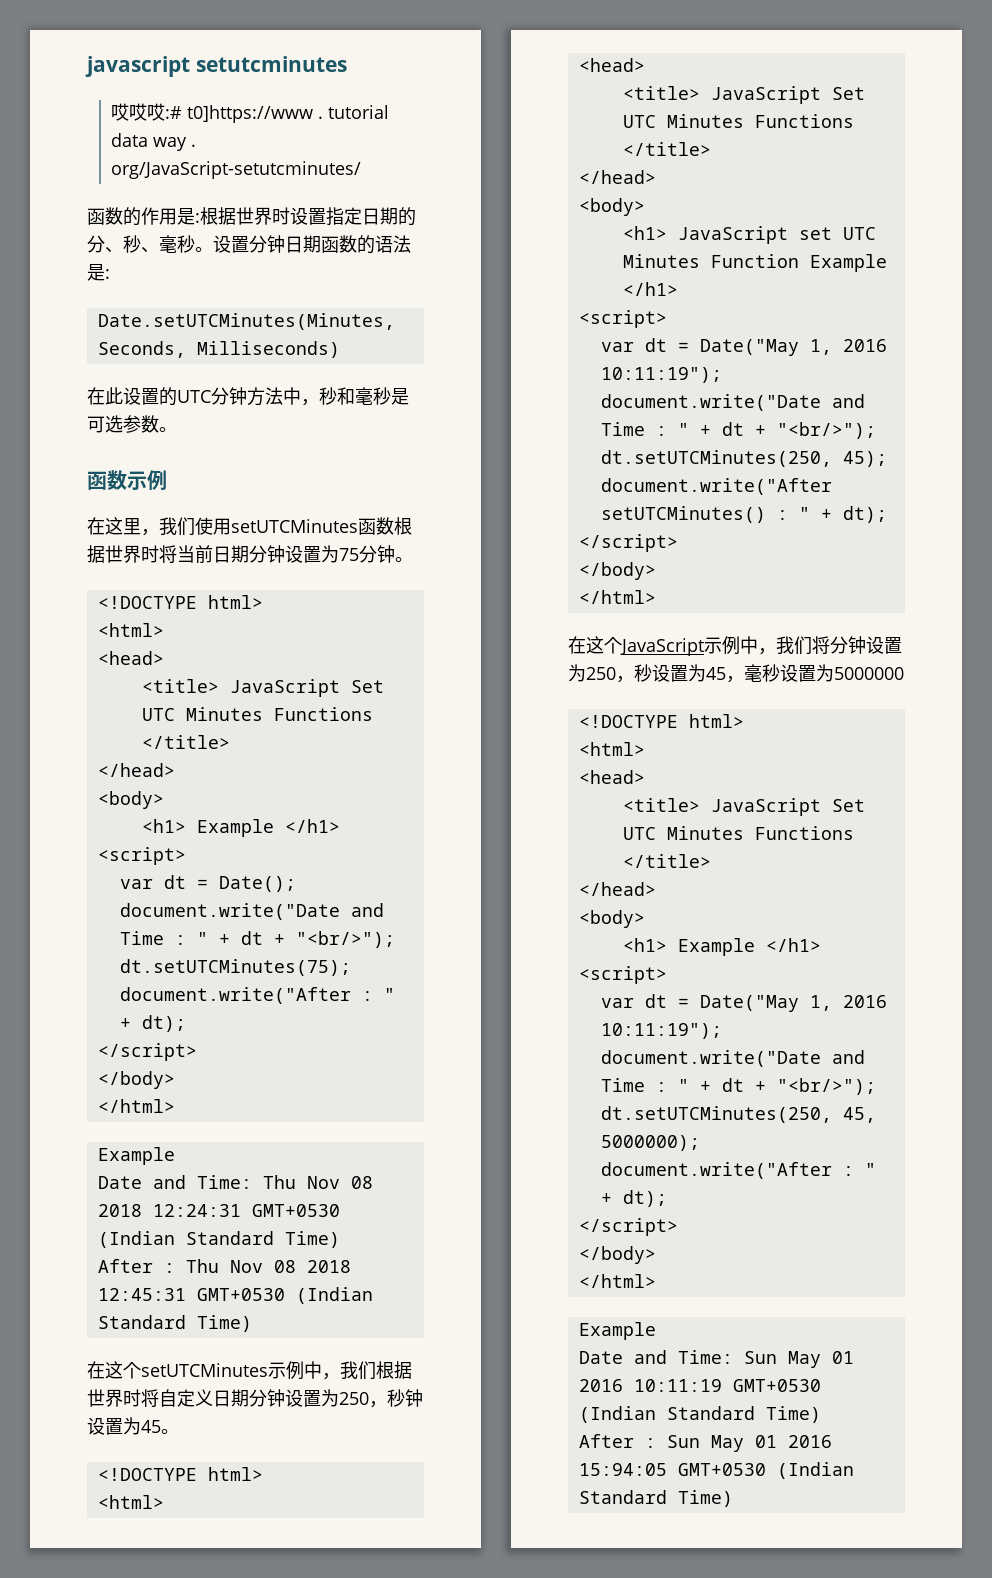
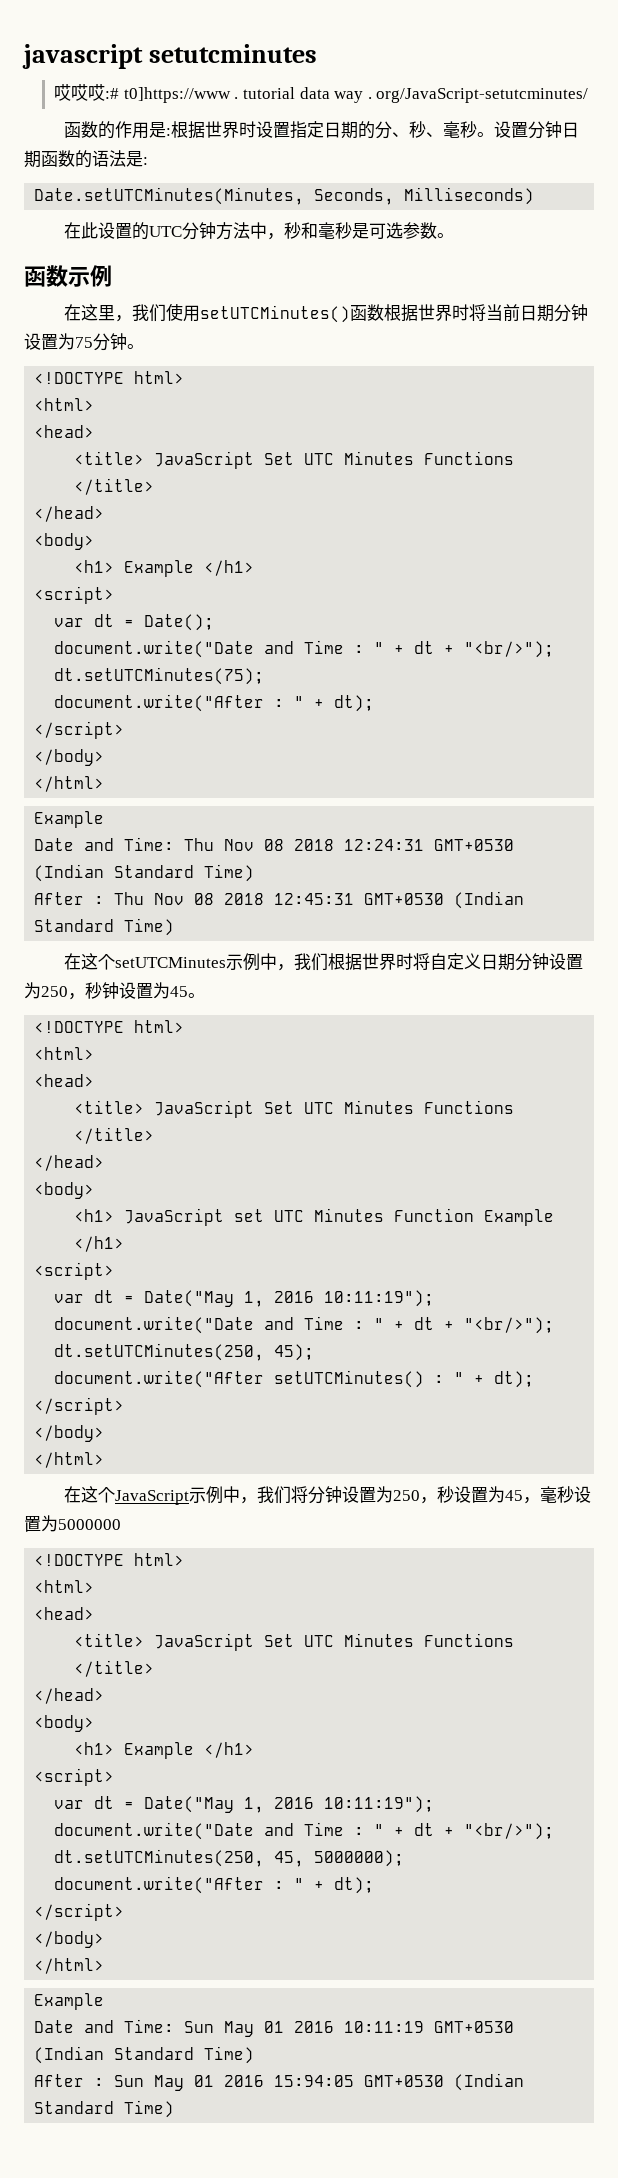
- 在这里，我们使用setUTCMinutes函数根据世界时将当前日期分钟设置为75分钟。
+ 在这里，我们使用setUTCMinutes()函数根据世界时将当前日期分钟设置为75分钟。

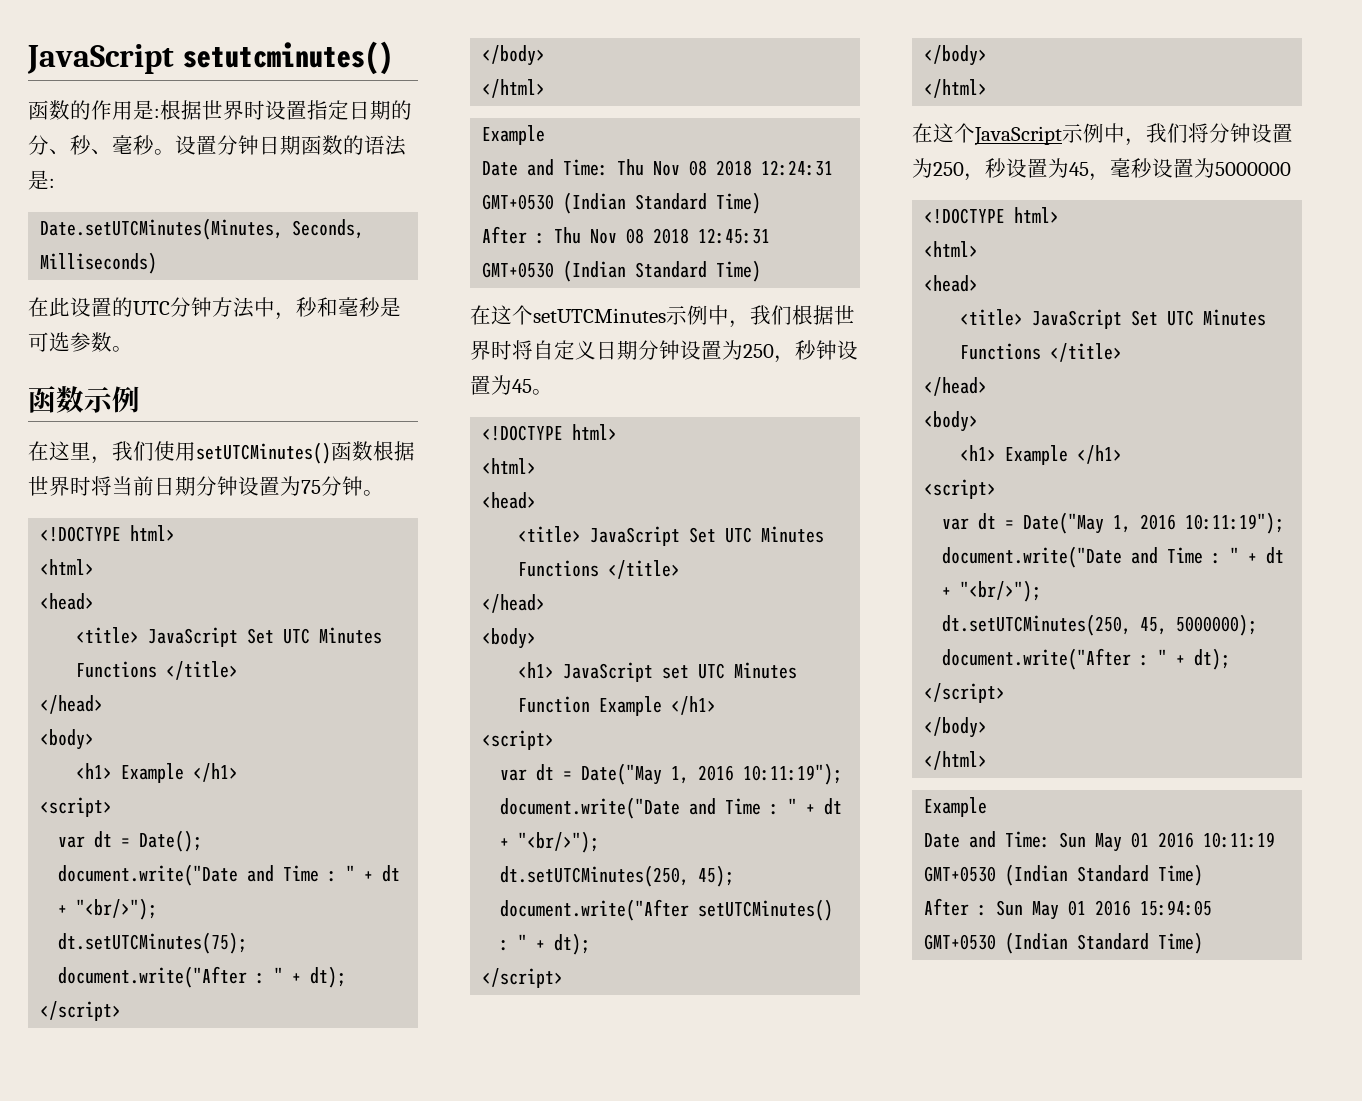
- javascript setutcminutes
- 哎哎哎:# t0]https://www . tutorial data way . org/JavaScript-setutcminutes/
+ JavaScript setutcminutes()

